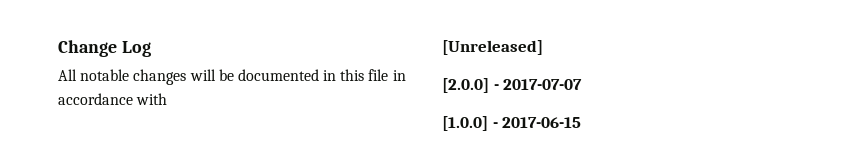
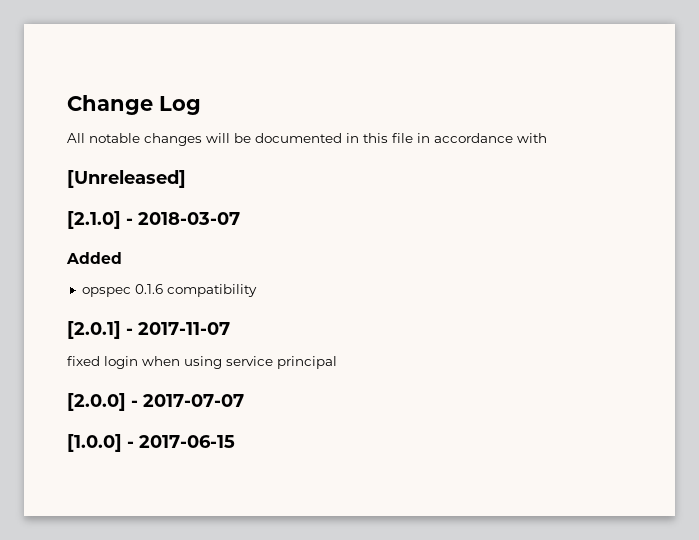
+ [2.1.0] - 2018-03-07
+ Added
+ opspec 0.1.6 compatibility
+ [2.0.1] - 2017-11-07
+ fixed login when using service principal

